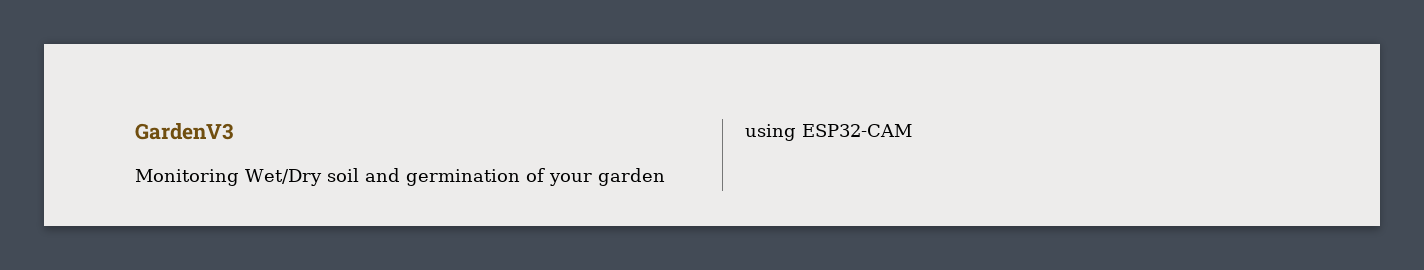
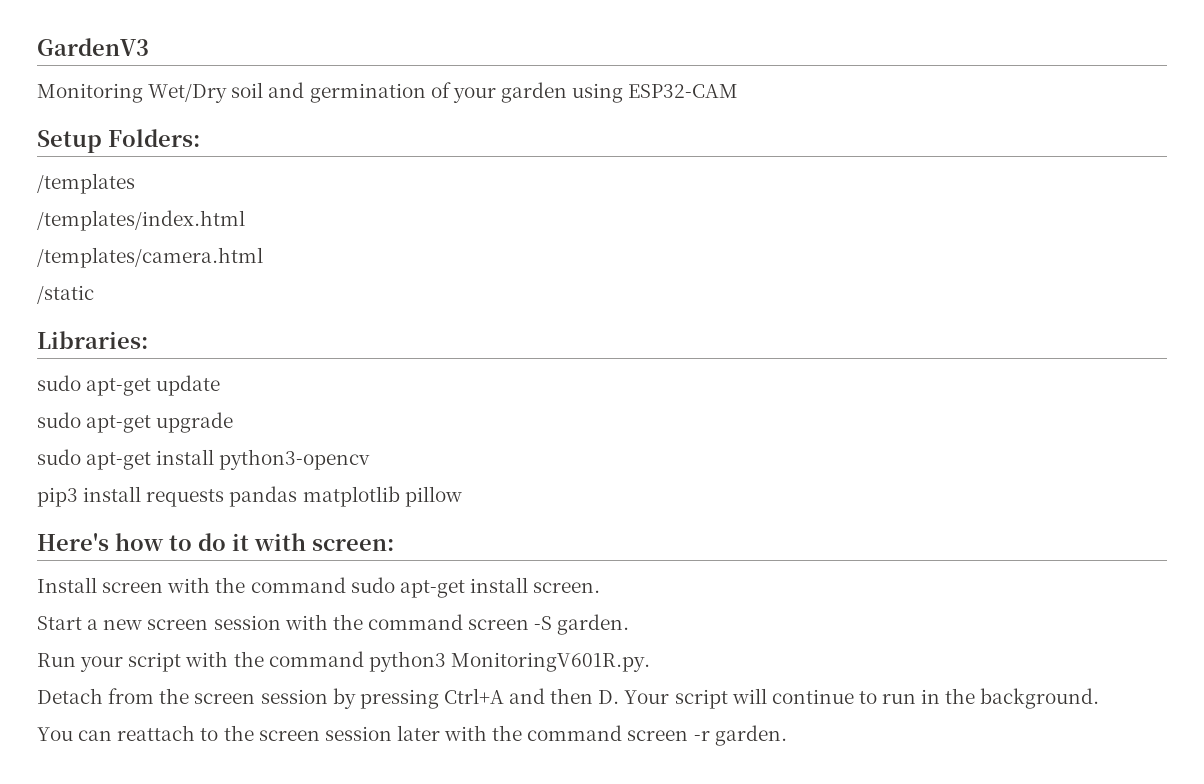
+ Setup Folders:
+ /templates
+ /templates/index.html
+ /templates/camera.html
+ /static
+ Libraries:
+ sudo apt-get update
+ sudo apt-get upgrade
+ sudo apt-get install python3-opencv
+ pip3 install requests pandas matplotlib pillow
+ Here's how to do it with screen:
+ Install screen with the command sudo apt-get install screen.
+ Start a new screen session with the command screen -S garden.
+ Run your script with the command python3 MonitoringV601R.py.
+ Detach from the screen session by pressing Ctrl+A and then D. Your script will continue to run in the background.
+ You can reattach to the screen session later with the command screen -r garden.

